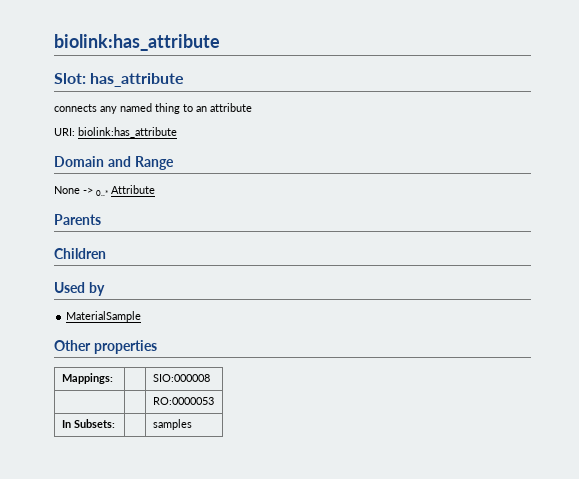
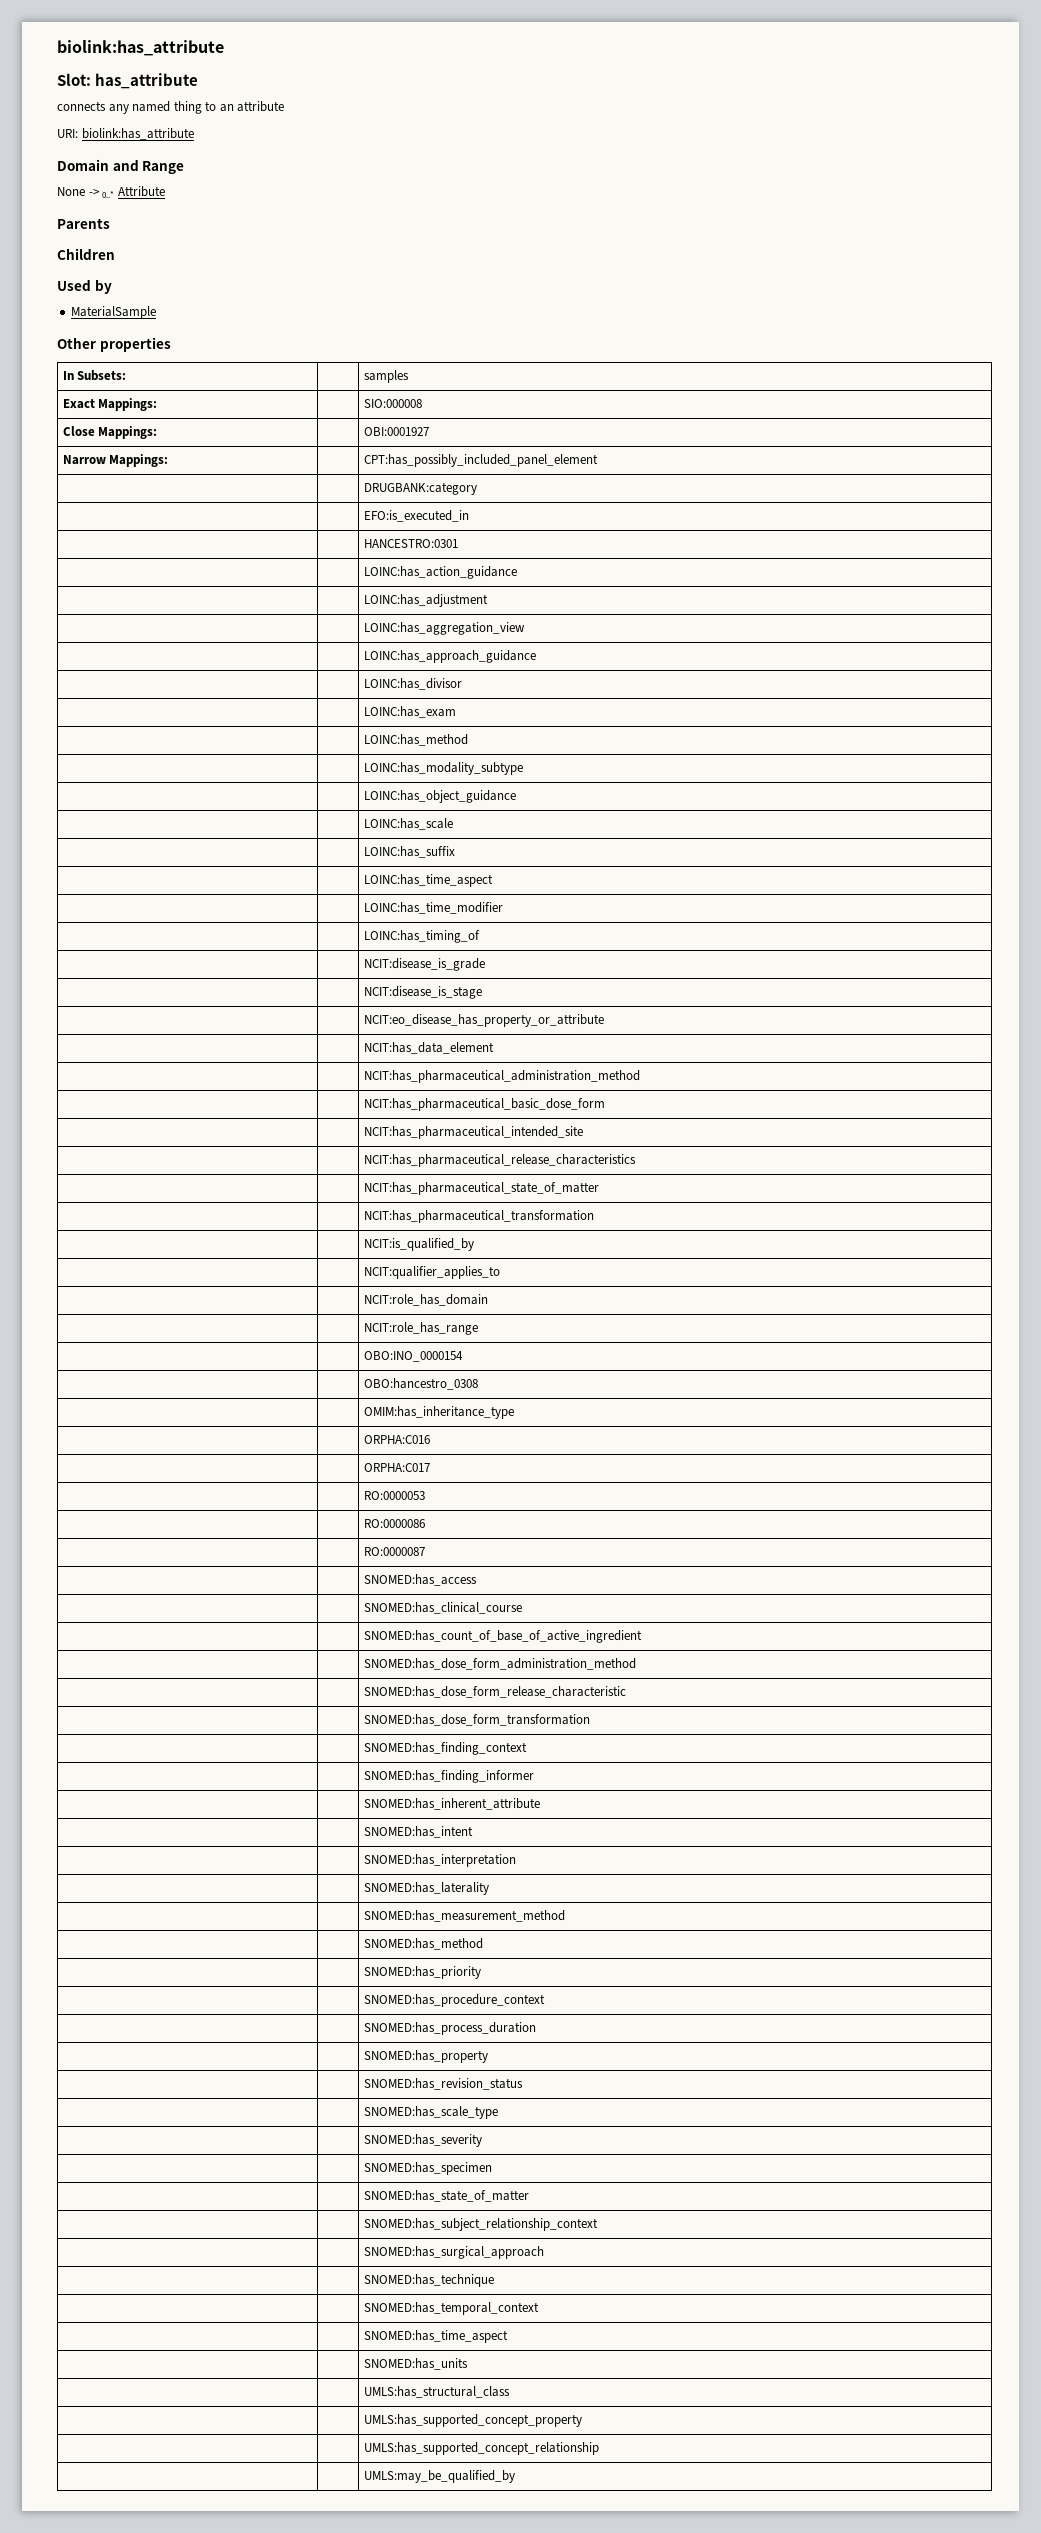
- Mappings: | | SIO:000008
+ In Subsets: | | samples
+ Exact Mappings: | | SIO:000008
+ Close Mappings: | | OBI:0001927
+ Narrow Mappings: | | CPT:has_possibly_included_panel_element
+ | | DRUGBANK:category
+ | | EFO:is_executed_in
+ | | HANCESTRO:0301
+ | | LOINC:has_action_guidance
+ | | LOINC:has_adjustment
+ | | LOINC:has_aggregation_view
+ | | LOINC:has_approach_guidance
+ | | LOINC:has_divisor
+ | | LOINC:has_exam
+ | | LOINC:has_method
+ | | LOINC:has_modality_subtype
+ | | LOINC:has_object_guidance
+ | | LOINC:has_scale
+ | | LOINC:has_suffix
+ | | LOINC:has_time_aspect
+ | | LOINC:has_time_modifier
+ | | LOINC:has_timing_of
+ | | NCIT:disease_is_grade
+ | | NCIT:disease_is_stage
+ | | NCIT:eo_disease_has_property_or_attribute
+ | | NCIT:has_data_element
+ | | NCIT:has_pharmaceutical_administration_method
+ | | NCIT:has_pharmaceutical_basic_dose_form
+ | | NCIT:has_pharmaceutical_intended_site
+ | | NCIT:has_pharmaceutical_release_characteristics
+ | | NCIT:has_pharmaceutical_state_of_matter
+ | | NCIT:has_pharmaceutical_transformation
+ | | NCIT:is_qualified_by
+ | | NCIT:qualifier_applies_to
+ | | NCIT:role_has_domain
+ | | NCIT:role_has_range
+ | | OBO:INO_0000154
+ | | OBO:hancestro_0308
+ | | OMIM:has_inheritance_type
+ | | ORPHA:C016
+ | | ORPHA:C017
  | | RO:0000053
- In Subsets: | | samples
+ | | RO:0000086
+ | | RO:0000087
+ | | SNOMED:has_access
+ | | SNOMED:has_clinical_course
+ | | SNOMED:has_count_of_base_of_active_ingredient
+ | | SNOMED:has_dose_form_administration_method
+ | | SNOMED:has_dose_form_release_characteristic
+ | | SNOMED:has_dose_form_transformation
+ | | SNOMED:has_finding_context
+ | | SNOMED:has_finding_informer
+ | | SNOMED:has_inherent_attribute
+ | | SNOMED:has_intent
+ | | SNOMED:has_interpretation
+ | | SNOMED:has_laterality
+ | | SNOMED:has_measurement_method
+ | | SNOMED:has_method
+ | | SNOMED:has_priority
+ | | SNOMED:has_procedure_context
+ | | SNOMED:has_process_duration
+ | | SNOMED:has_property
+ | | SNOMED:has_revision_status
+ | | SNOMED:has_scale_type
+ | | SNOMED:has_severity
+ | | SNOMED:has_specimen
+ | | SNOMED:has_state_of_matter
+ | | SNOMED:has_subject_relationship_context
+ | | SNOMED:has_surgical_approach
+ | | SNOMED:has_technique
+ | | SNOMED:has_temporal_context
+ | | SNOMED:has_time_aspect
+ | | SNOMED:has_units
+ | | UMLS:has_structural_class
+ | | UMLS:has_supported_concept_property
+ | | UMLS:has_supported_concept_relationship
+ | | UMLS:may_be_qualified_by

